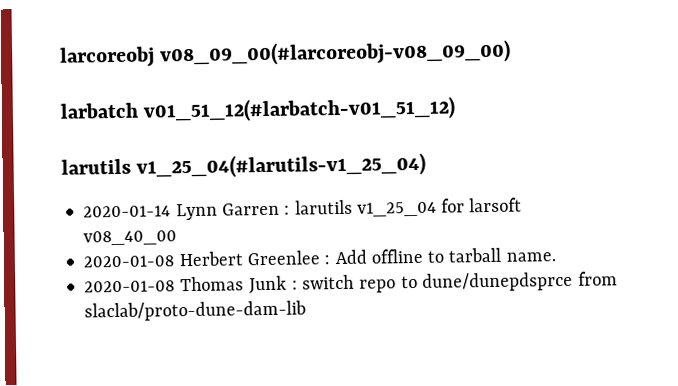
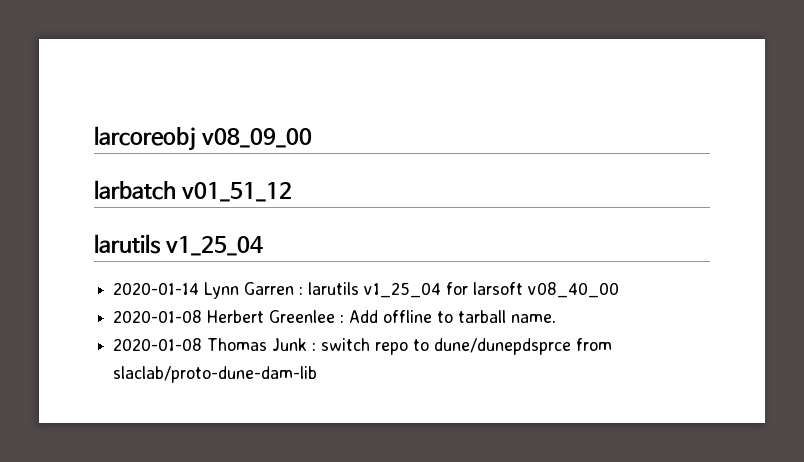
- larcoreobj v08_09_00(#larcoreobj-v08_09_00)
+ larcoreobj v08_09_00
- larbatch v01_51_12(#larbatch-v01_51_12)
- larutils v1_25_04(#larutils-v1_25_04)
+ larbatch v01_51_12
+ larutils v1_25_04

